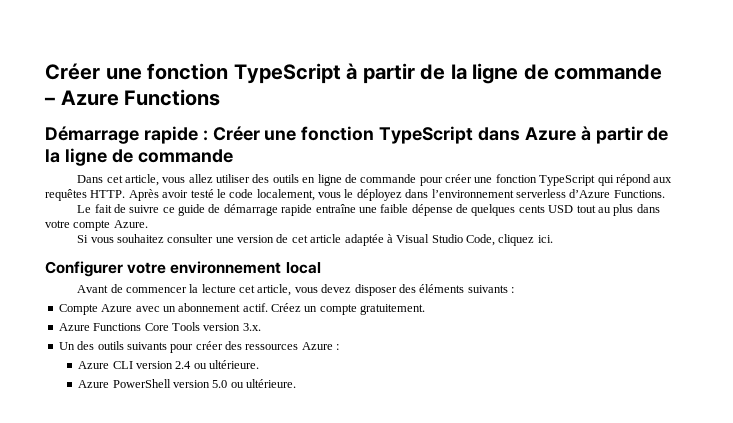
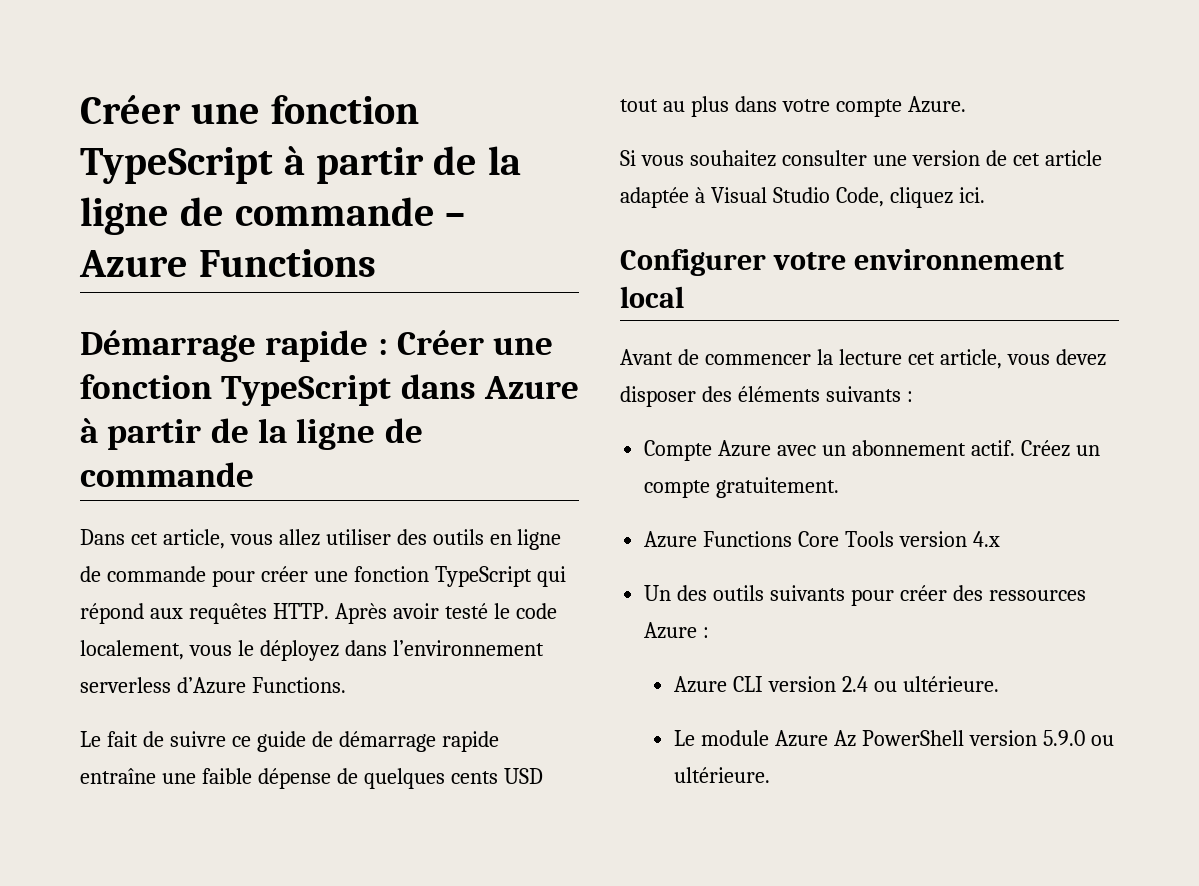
- Azure Functions Core Tools version 3.x.
+ Azure Functions Core Tools version 4.x
- Azure PowerShell version 5.0 ou ultérieure.
+ Le module Azure Az PowerShell version 5.9.0 ou ultérieure.

